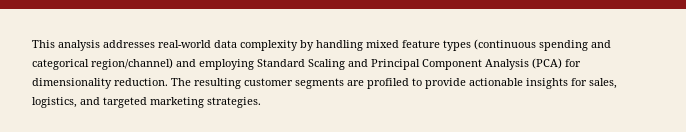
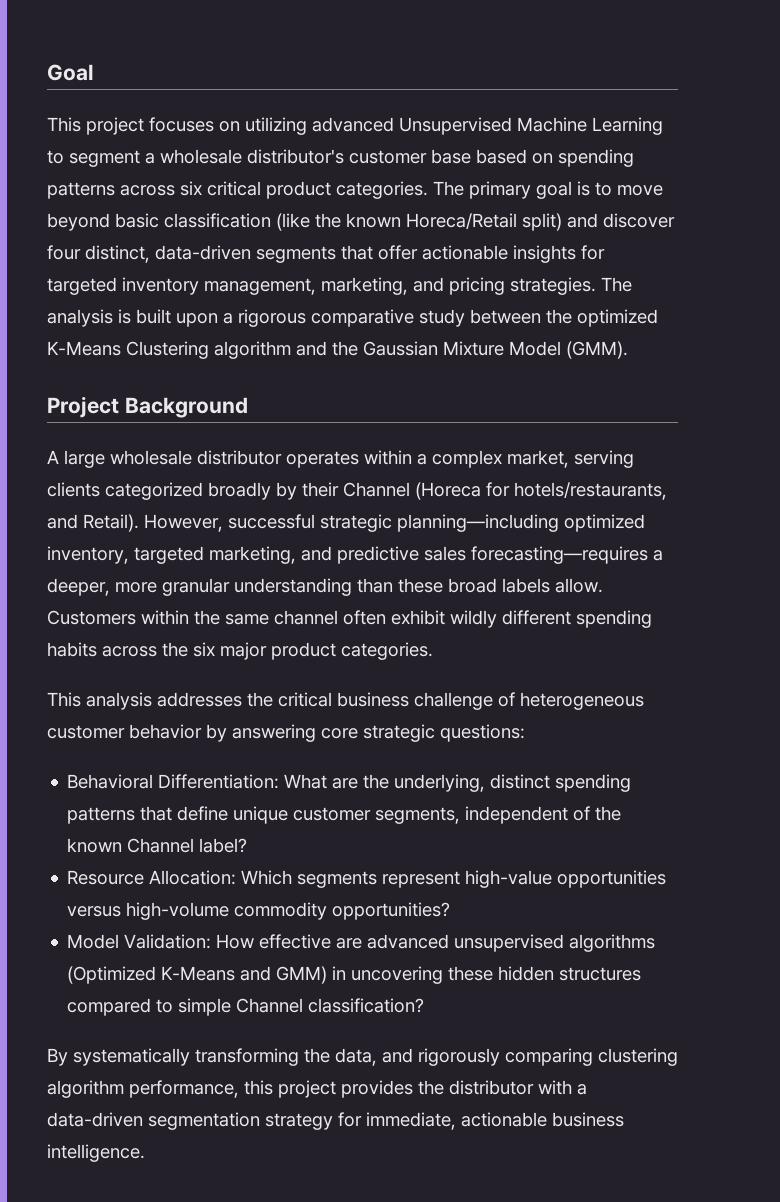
- This analysis addresses real-world data complexity by handling mixed feature types (continuous spending and categorical region/channel) and employing Standard Scaling and Principal Component Analysis (PCA) for dimensionality reduction. The resulting customer segments are profiled to provide actionable insights for sales, logistics, and targeted marketing strategies.
+ Goal
+ This project focuses on utilizing advanced Unsupervised Machine Learning to segment a wholesale distributor's customer base based on spending patterns across six critical product categories. The primary goal is to move beyond basic classification (like the known Horeca/Retail split) and discover four distinct, data-driven segments that offer actionable insights for targeted inventory management, marketing, and pricing strategies. The analysis is built upon a rigorous comparative study between the optimized K-Means Clustering algorithm and the Gaussian Mixture Model (GMM).
+ Project Background
+ A large wholesale distributor operates within a complex market, serving clients categorized broadly by their Channel (Horeca for hotels/restaurants, and Retail). However, successful strategic planning—including optimized inventory, targeted marketing, and predictive sales forecasting—requires a deeper, more granular understanding than these broad labels allow. Customers within the same channel often exhibit wildly different spending habits across the six major product categories.
+ This analysis addresses the critical business challenge of heterogeneous customer behavior by answering core strategic questions:
+ Behavioral Differentiation: What are the underlying, distinct spending patterns that define unique customer segments, independent of the known Channel label?
+ Resource Allocation: Which segments represent high-value opportunities versus high-volume commodity opportunities?
+ Model Validation: How effective are advanced unsupervised algorithms (Optimized K-Means and GMM) in uncovering these hidden structures compared to simple Channel classification?
+ By systematically transforming the data, and rigorously comparing clustering algorithm performance, this project provides the distributor with a data-driven segmentation strategy for immediate, actionable business intelligence.

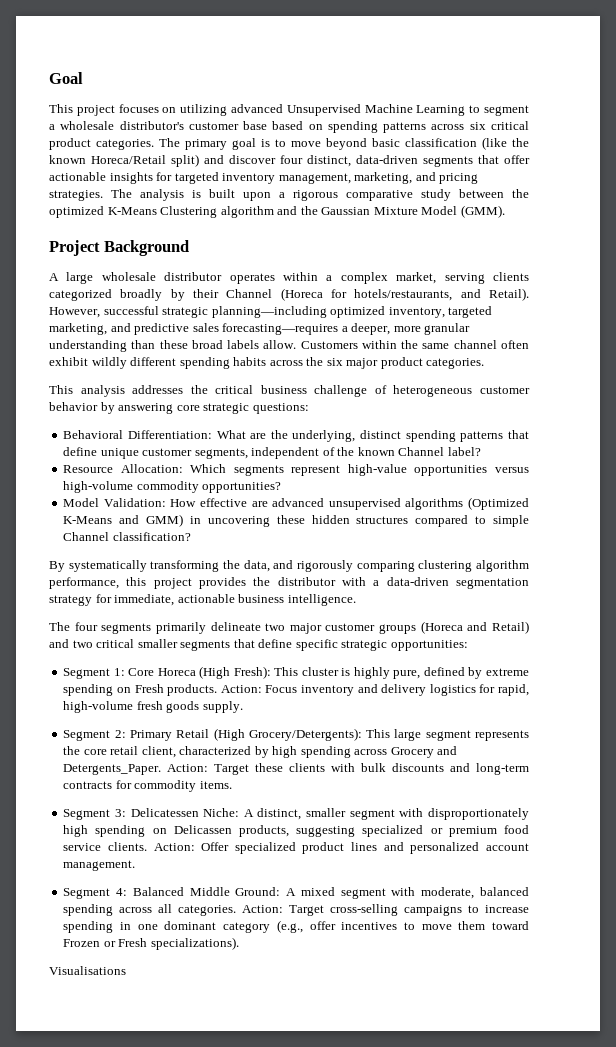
+ The four segments primarily delineate two major customer groups (Horeca and Retail) and two critical smaller segments that define specific strategic opportunities:
+ Segment 1: Core Horeca (High Fresh): This cluster is highly pure, defined by extreme spending on Fresh products. Action: Focus inventory and delivery logistics for rapid, high-volume fresh goods supply.
+ Segment 2: Primary Retail (High Grocery/Detergents): This large segment represents the core retail client, characterized by high spending across Grocery and Detergents_Paper. Action: Target these clients with bulk discounts and long-term contracts for commodity items.
+ Segment 3: Delicatessen Niche: A distinct, smaller segment with disproportionately high spending on Delicassen products, suggesting specialized or premium food service clients. Action: Offer specialized product lines and personalized account management.
+ Segment 4: Balanced Middle Ground: A mixed segment with moderate, balanced spending across all categories. Action: Target cross-selling campaigns to increase spending in one dominant category (e.g., offer incentives to move them toward Frozen or Fresh specializations).
+ Visualisations

